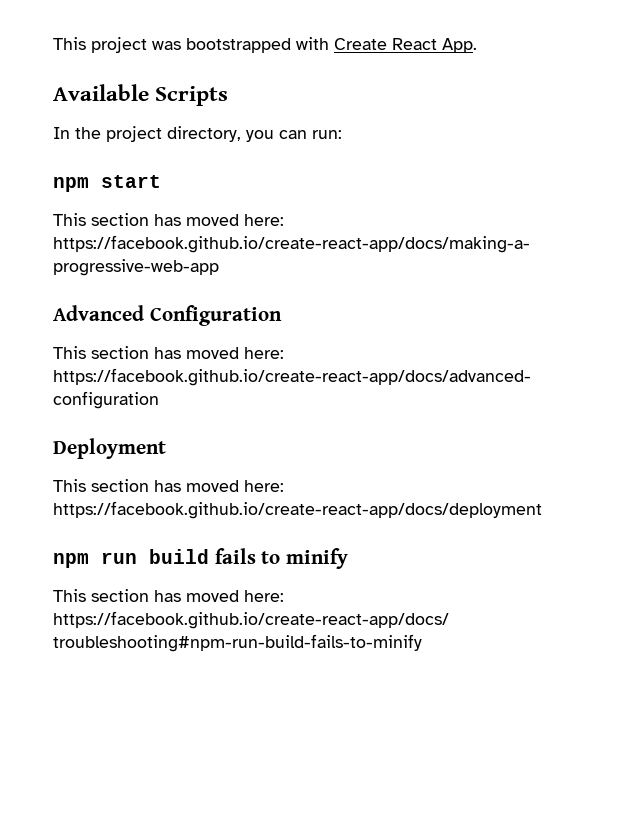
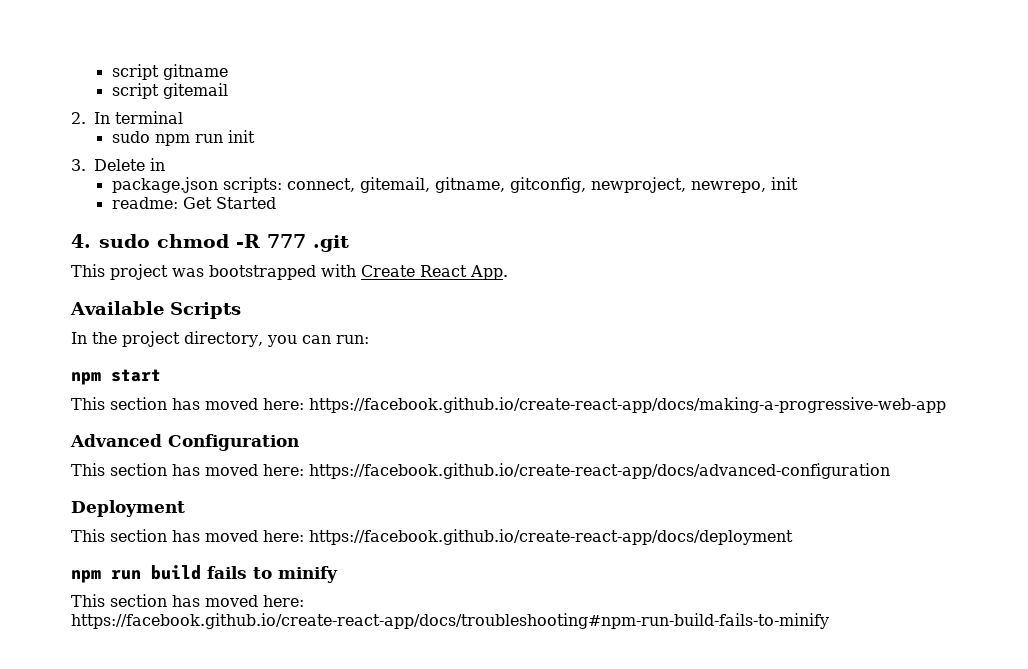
+ script gitname
+ script gitemail
+ 2. In terminal
+ sudo npm run init
+ 3. Delete in
+ package.json scripts: connect, gitemail, gitname, gitconfig, newproject, newrepo, init
+ readme: Get Started
+ 4. sudo chmod -R 777 .git

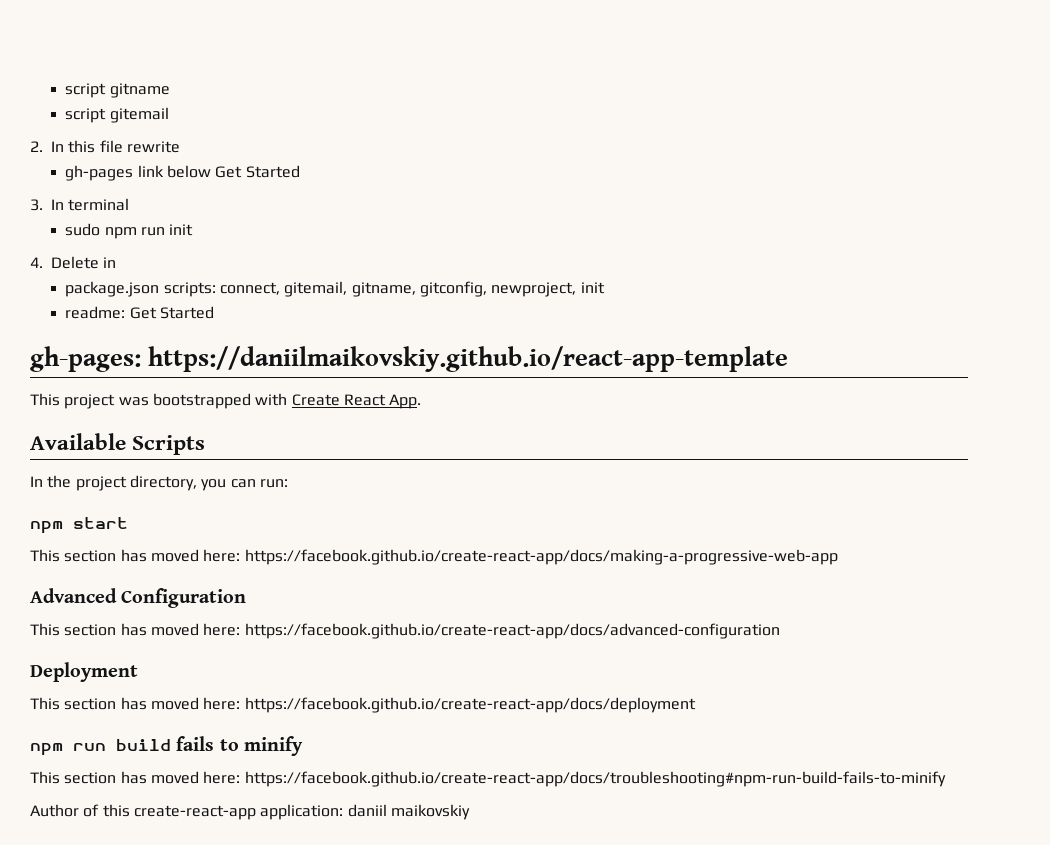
- 2. In terminal
+ 2. In this file rewrite
+ gh-pages link below Get Started
+ 3. In terminal
- 3. Delete in
+ 4. Delete in
- package.json scripts: connect, gitemail, gitname, gitconfig, newproject, newrepo, init
+ package.json scripts: connect, gitemail, gitname, gitconfig, newproject, init
- 4. sudo chmod -R 777 .git
+ gh-pages: https://daniilmaikovskiy.github.io/react-app-template
+ Author of this create-react-app application: daniil maikovskiy

